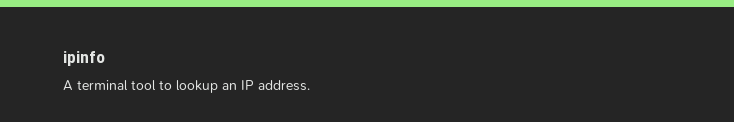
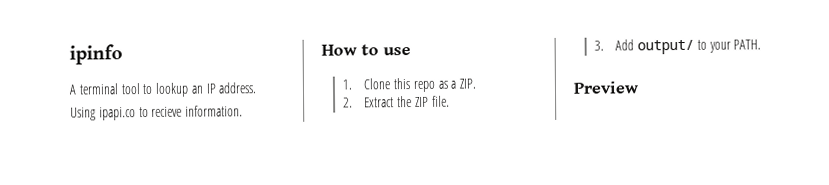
+ Using ipapi.co to recieve information.
+ How to use
+ 1. Clone this repo as a ZIP.
+ 2. Extract the ZIP file.
+ 3. Add output/ to your PATH.
+ Preview

